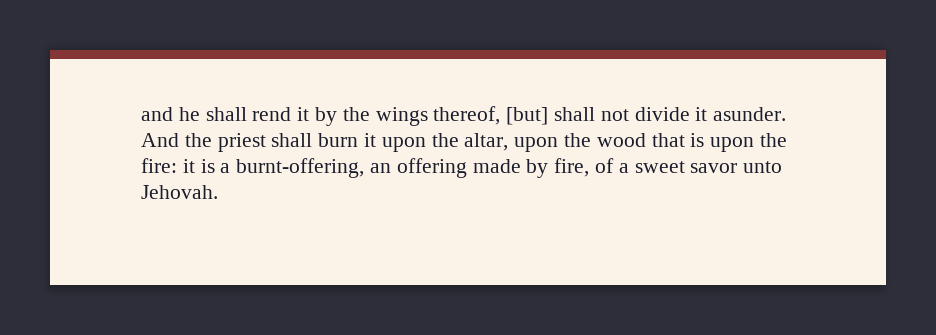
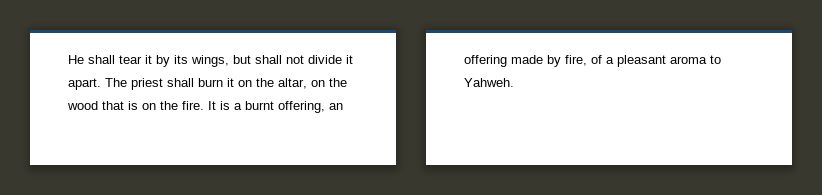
- and he shall rend it by the wings thereof, [but] shall not divide it asunder. And the priest shall burn it upon the altar, upon the wood that is upon the fire: it is a burnt-offering, an offering made by fire, of a sweet savor unto Jehovah.
+ He shall tear it by its wings, but shall not divide it apart. The priest shall burn it on the altar, on the wood that is on the fire. It is a burnt offering, an offering made by fire, of a pleasant aroma to Yahweh.

